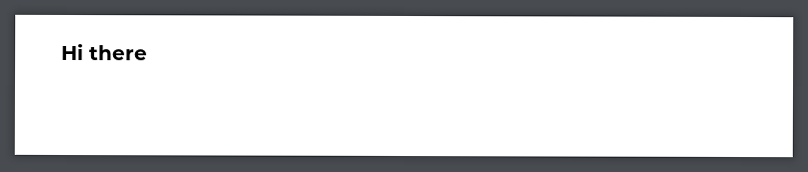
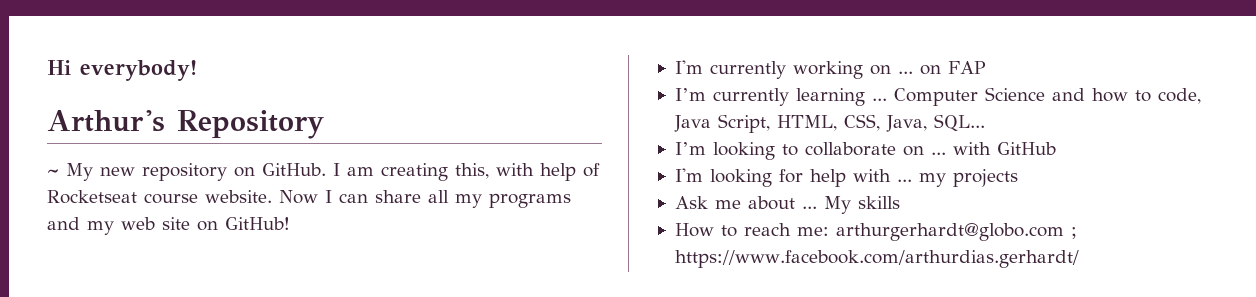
- Hi there
+ Hi everybody!
+ Arthur's Repository
+ ~ My new repository on GitHub. I am creating this, with help of Rocketseat course website. Now I can share all my programs and my web site on GitHub!
+ I'm currently working on ... on FAP
+ I’m currently learning ... Computer Science and how to code, Java Script, HTML, CSS, Java, SQL...
+ I’m looking to collaborate on ... with GitHub
+ I'm looking for help with ... my projects
+ Ask me about ... My skills
+ How to reach me: arthurgerhardt@globo.com ; https://www.facebook.com/arthurdias.gerhardt/

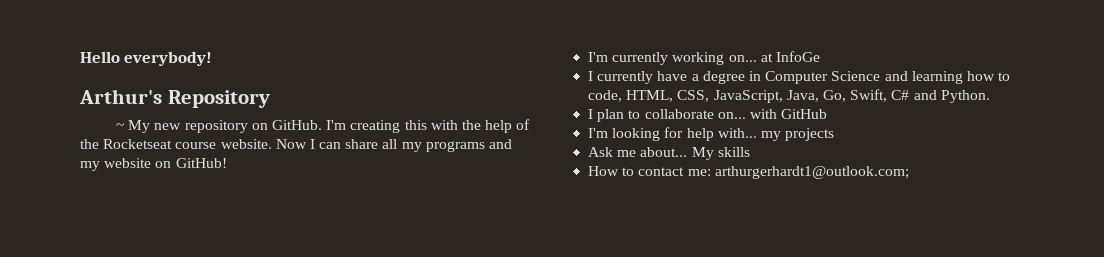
- Hi everybody!
+ Hello everybody!
- I am creating this, with help of Rocketseat course website.
+ I'm creating this with the help of the Rocketseat course website.
- Now I can share all my programs and my web site on GitHub!
+ Now I can share all my programs and my website on GitHub!
- I'm currently working on ... on FAP
- I’m currently learning ... Computer Science and how to code, Java Script, HTML, CSS, Java, SQL...
- I’m looking to collaborate on ... with GitHub
+ I'm currently working on... at InfoGe
+ I currently have a degree in Computer Science and learning how to code, HTML, CSS, JavaScript, Java, Go, Swift, C# and Python.
+ I plan to collaborate on... with GitHub
- I'm looking for help with ... my projects
+ I'm looking for help with... my projects
- Ask me about ...
+ Ask me about...
- How to reach me: arthurgerhardt@globo.com ; https://www.facebook.com/arthurdias.gerhardt/
+ How to contact me: arthurgerhardt1@outlook.com;

